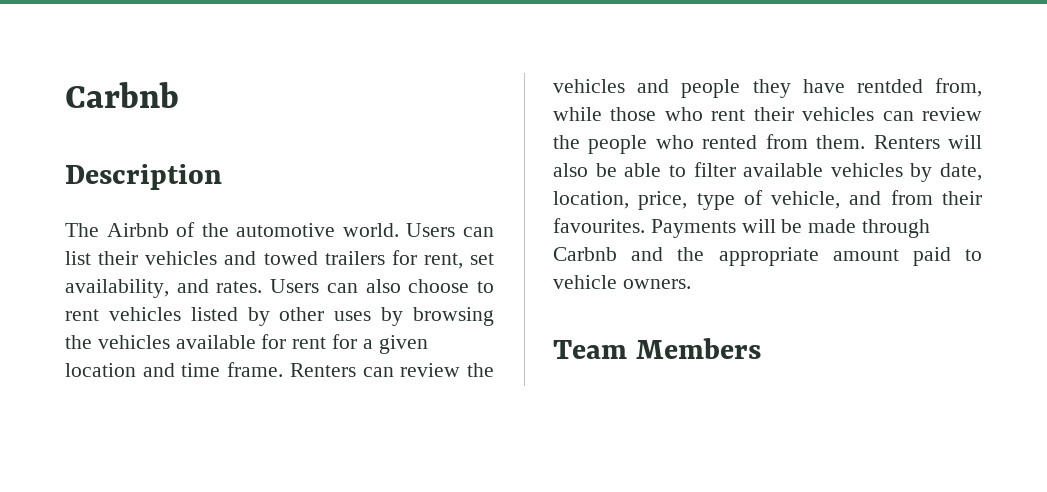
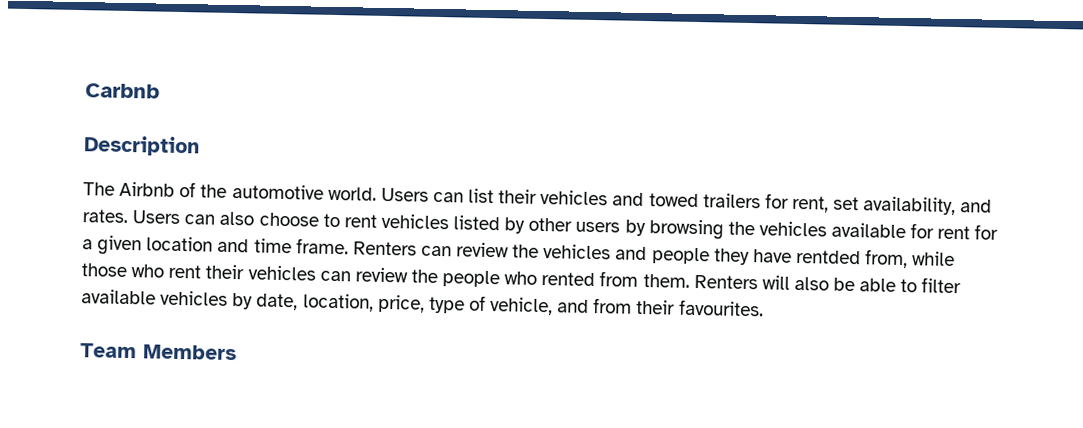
- Users can also choose to rent vehicles listed by other uses by browsing the vehicles available for rent for a given location and time frame.
+ Users can also choose to rent vehicles listed by other users by browsing the vehicles available for rent for a given location and time frame.
- Payments will be made through Carbnb and the appropriate amount paid to vehicle owners.

